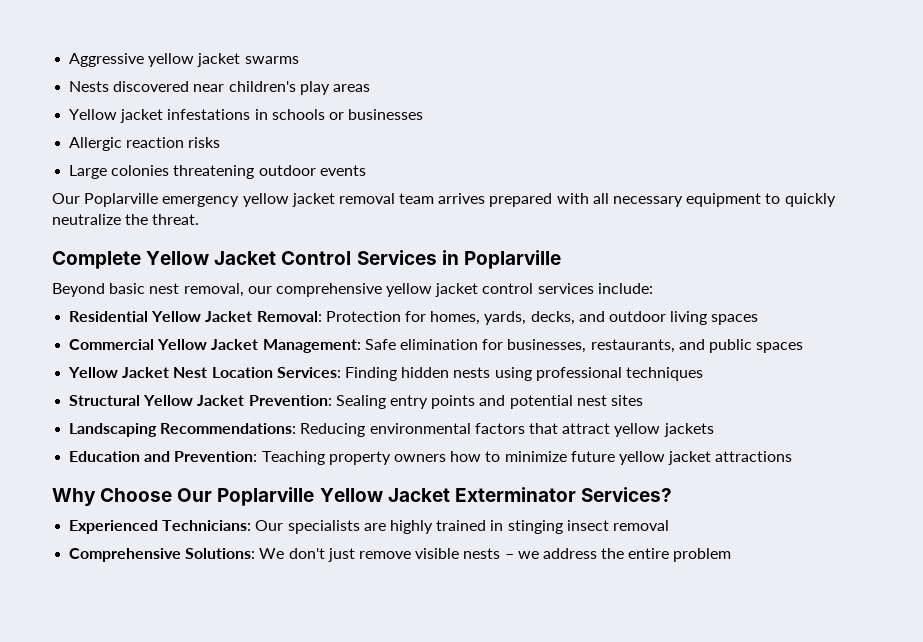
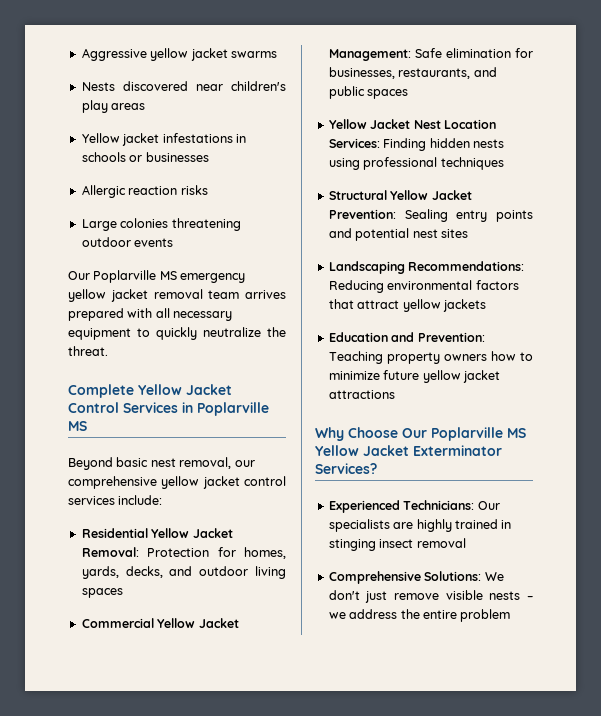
- Our Poplarville emergency yellow jacket removal team arrives prepared with all necessary equipment to quickly neutralize the threat.
+ Our Poplarville MS emergency yellow jacket removal team arrives prepared with all necessary equipment to quickly neutralize the threat.
- Complete Yellow Jacket Control Services in Poplarville
+ Complete Yellow Jacket Control Services in Poplarville MS
- Why Choose Our Poplarville Yellow Jacket Exterminator Services?
+ Why Choose Our Poplarville MS Yellow Jacket Exterminator Services?

